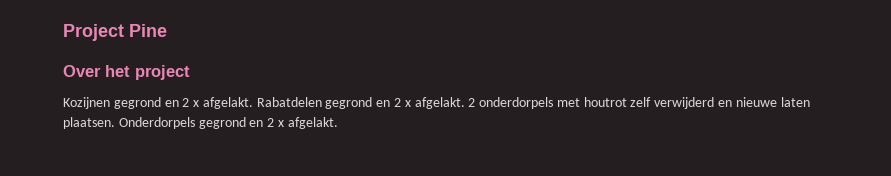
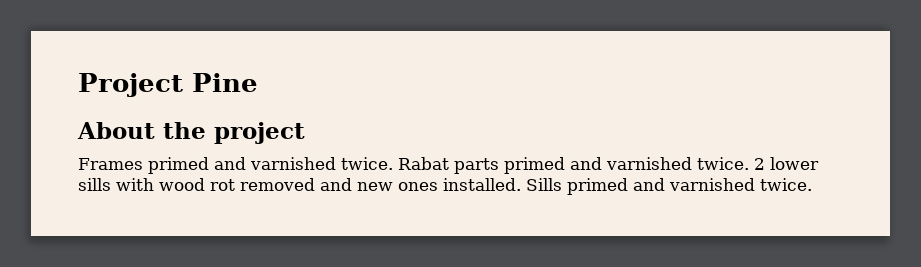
- Over het project
+ About the project
- Kozijnen gegrond en 2 x afgelakt. Rabatdelen gegrond en 2 x afgelakt. 2 onderdorpels met houtrot zelf verwijderd en nieuwe laten plaatsen. Onderdorpels gegrond en 2 x afgelakt.
+ Frames primed and varnished twice. Rabat parts primed and varnished twice. 2 lower sills with wood rot removed and new ones installed. Sills primed and varnished twice.

